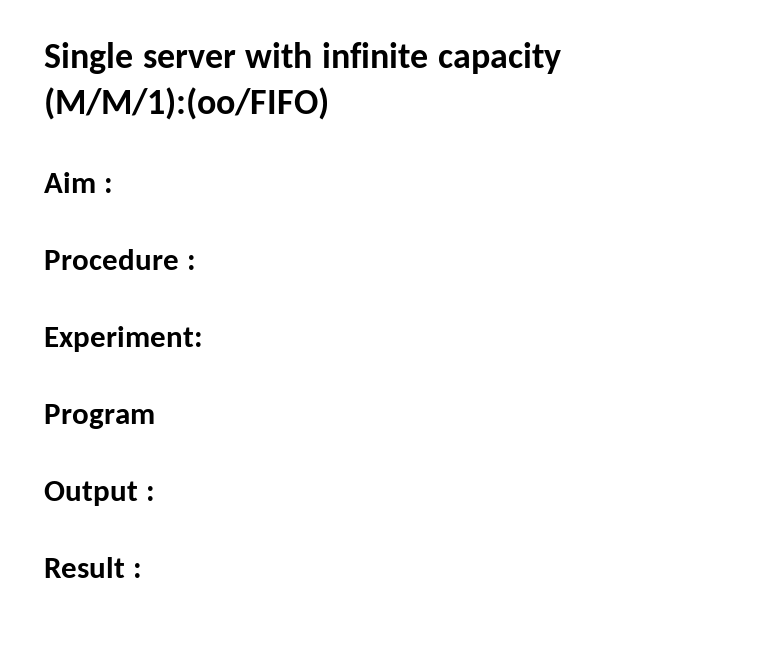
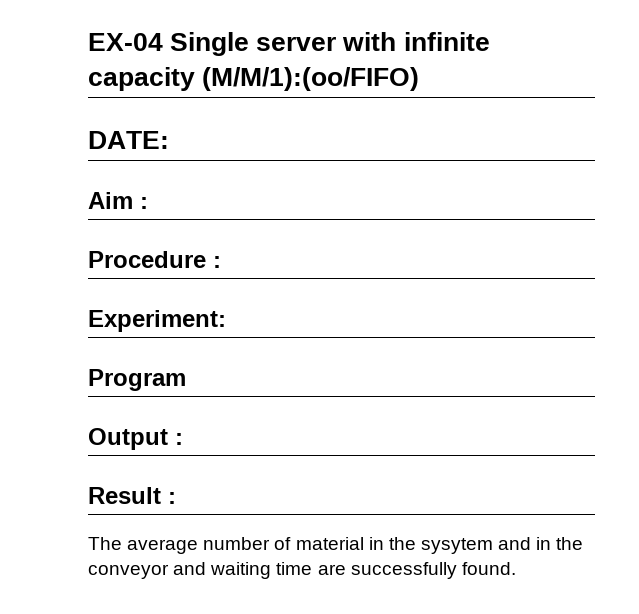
- Single server with infinite capacity (M/M/1):(oo/FIFO)
+ EX-04 Single server with infinite capacity (M/M/1):(oo/FIFO)
+ DATE:
+ The average number of material in the sysytem and in the conveyor and waiting time are successfully found.

